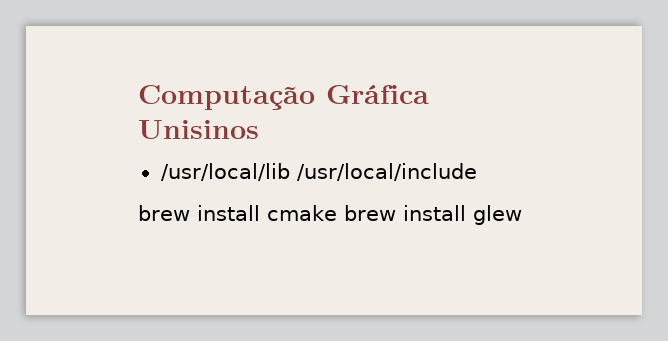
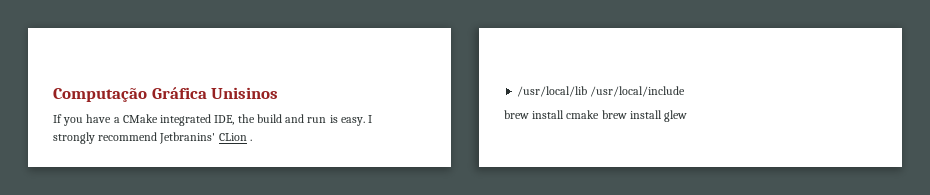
+ If you have a CMake integrated IDE, the build and run is easy. I strongly recommend Jetbranins' CLion .

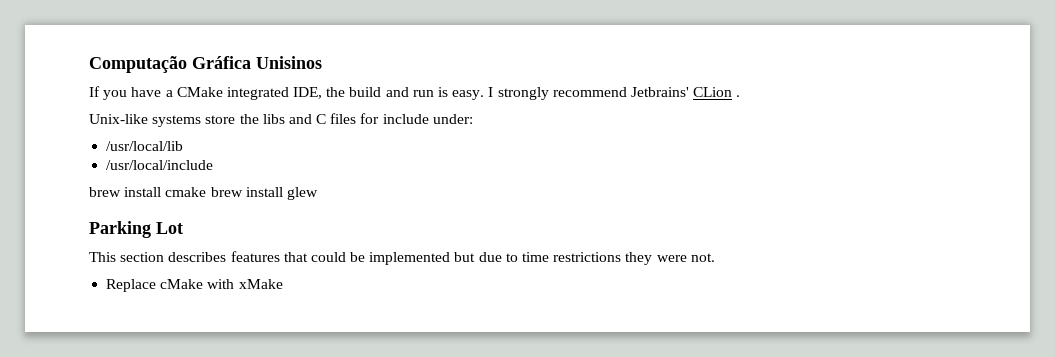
- I strongly recommend Jetbranins' CLion .
+ I strongly recommend Jetbrains' CLion .
+ Unix-like systems store the libs and C files for include under:
- /usr/local/lib /usr/local/include
+ /usr/local/lib
+ /usr/local/include
+ Parking Lot
+ This section describes features that could be implemented but due to time restrictions they were not.
+ Replace cMake with xMake

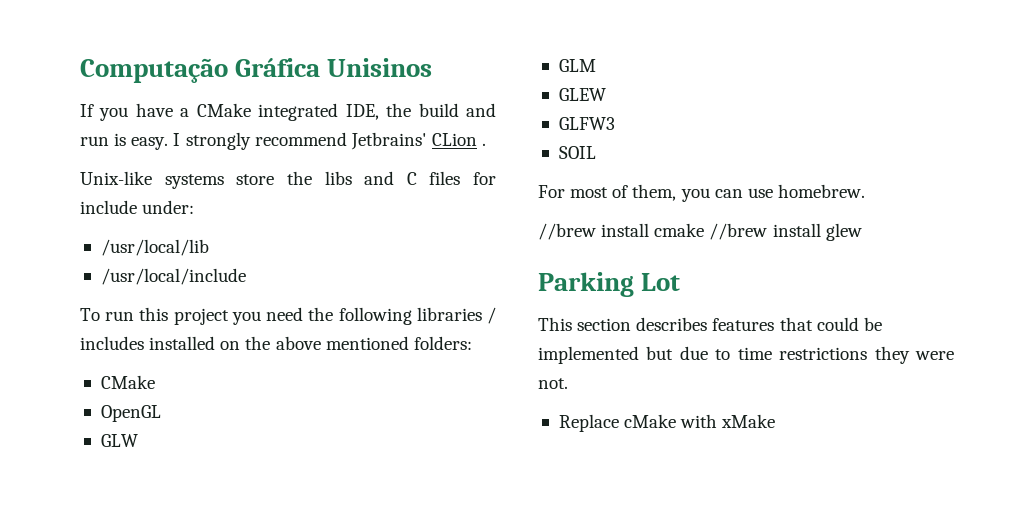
- brew install cmake brew install glew
+ To run this project you need the following libraries / includes installed on the above mentioned folders:
+ CMake
+ OpenGL
+ GLW
+ GLM
+ GLEW
+ GLFW3
+ SOIL
+ For most of them, you can use homebrew.
+ //brew install cmake //brew install glew

